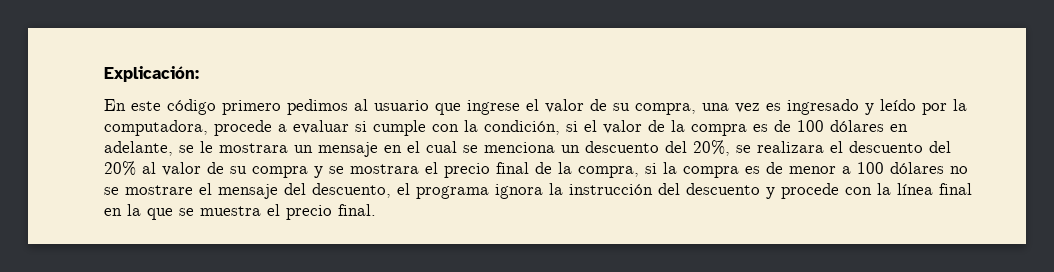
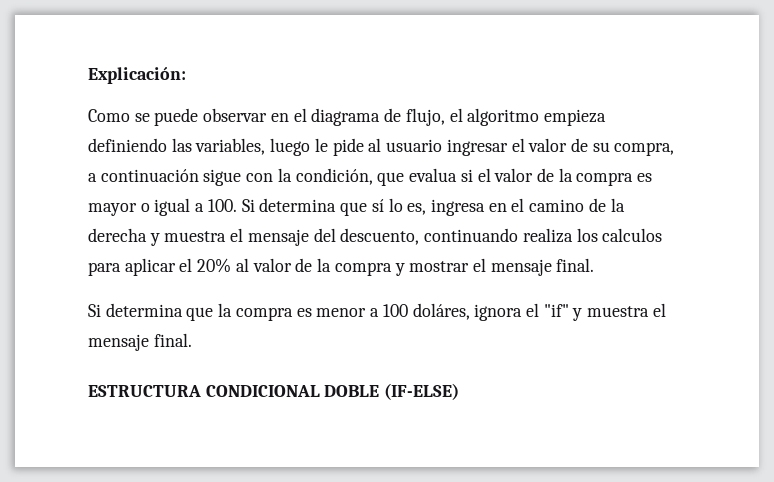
- En este código primero pedimos al usuario que ingrese el valor de su compra, una vez es ingresado y leído por la computadora, procede a evaluar si cumple con la condición, si el valor de la compra es de 100 dólares en adelante, se le mostrara un mensaje en el cual se menciona un descuento del 20%, se realizara el descuento del 20% al valor de su compra y se mostrara el precio final de la compra, si la compra es de menor a 100 dólares no se mostrare el mensaje del descuento, el programa ignora la instrucción del descuento y procede con la línea final en la que se muestra el precio final.
+ Como se puede observar en el diagrama de flujo, el algoritmo empieza definiendo las variables, luego le pide al usuario ingresar el valor de su compra, a continuación sigue con la condición, que evalua si el valor de la compra es mayor o igual a 100. Si determina que sí lo es, ingresa en el camino de la derecha y muestra el mensaje del descuento, continuando realiza los calculos para aplicar el 20% al valor de la compra y mostrar el mensaje final.
+ Si determina que la compra es menor a 100 doláres, ignora el "if" y muestra el mensaje final.
+ ESTRUCTURA CONDICIONAL DOBLE (IF-ELSE)

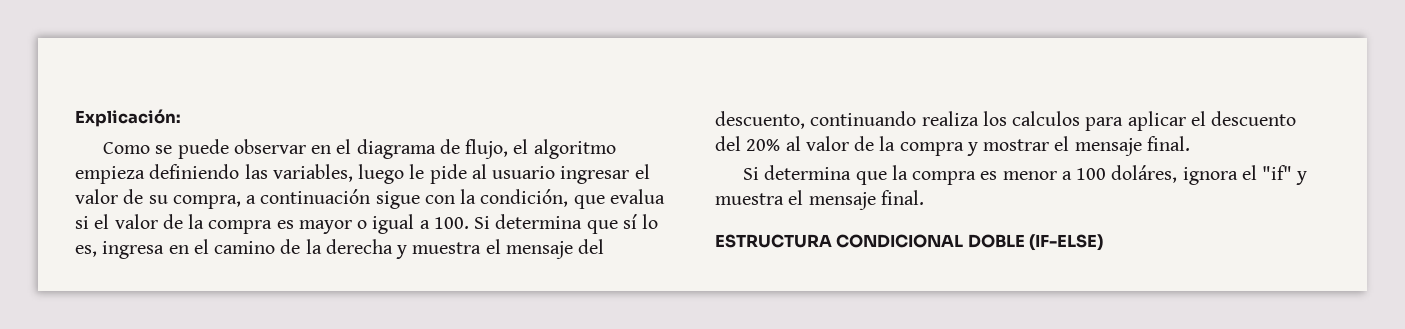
- Como se puede observar en el diagrama de flujo, el algoritmo empieza definiendo las variables, luego le pide al usuario ingresar el valor de su compra, a continuación sigue con la condición, que evalua si el valor de la compra es mayor o igual a 100. Si determina que sí lo es, ingresa en el camino de la derecha y muestra el mensaje del descuento, continuando realiza los calculos para aplicar el 20% al valor de la compra y mostrar el mensaje final.
+ Como se puede observar en el diagrama de flujo, el algoritmo empieza definiendo las variables, luego le pide al usuario ingresar el valor de su compra, a continuación sigue con la condición, que evalua si el valor de la compra es mayor o igual a 100. Si determina que sí lo es, ingresa en el camino de la derecha y muestra el mensaje del descuento, continuando realiza los calculos para aplicar el descuento del 20% al valor de la compra y mostrar el mensaje final.

